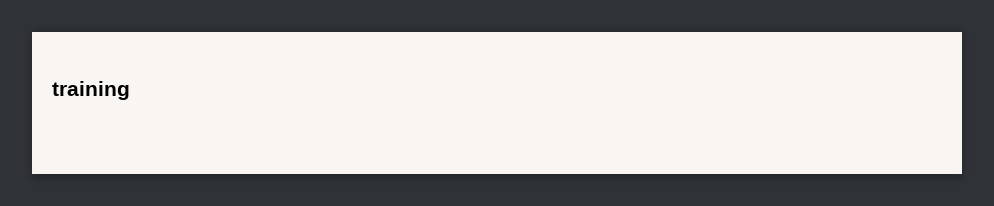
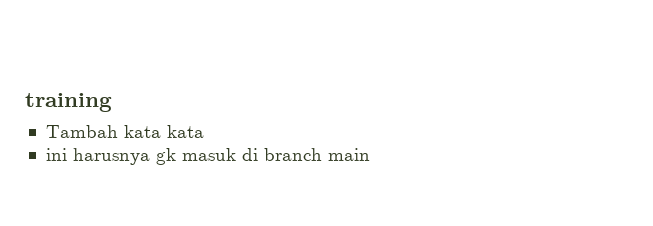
+ Tambah kata kata
+ ini harusnya gk masuk di branch main

